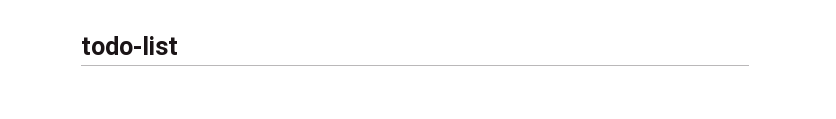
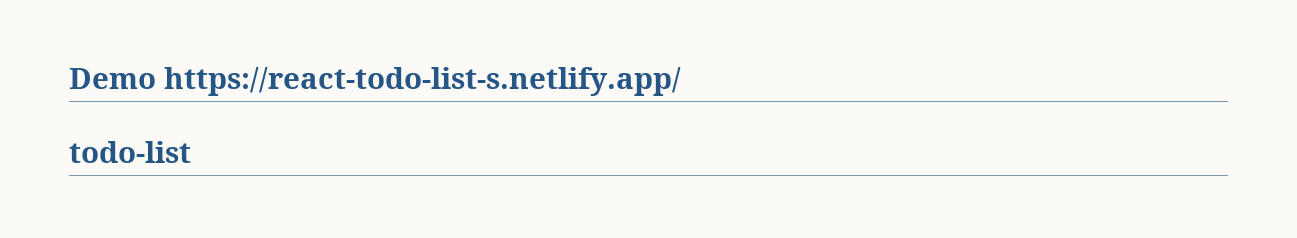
+ Demo https://react-todo-list-s.netlify.app/

